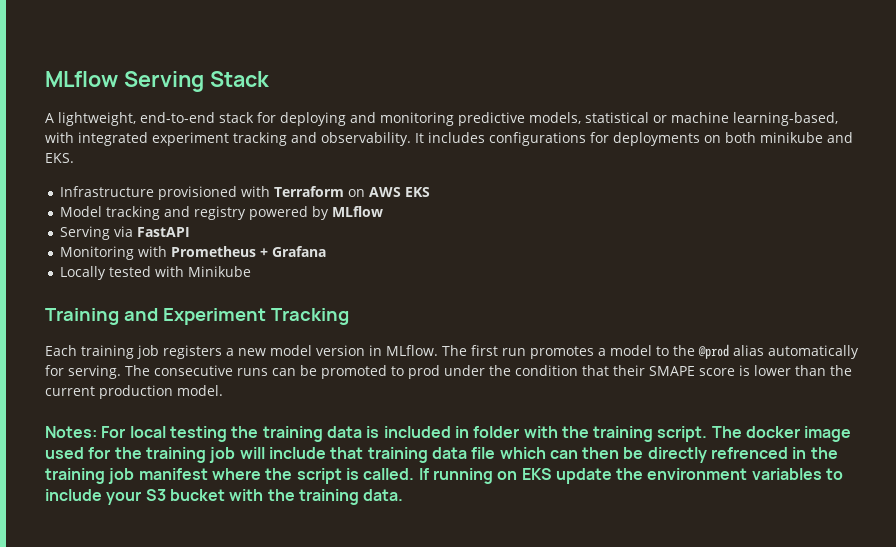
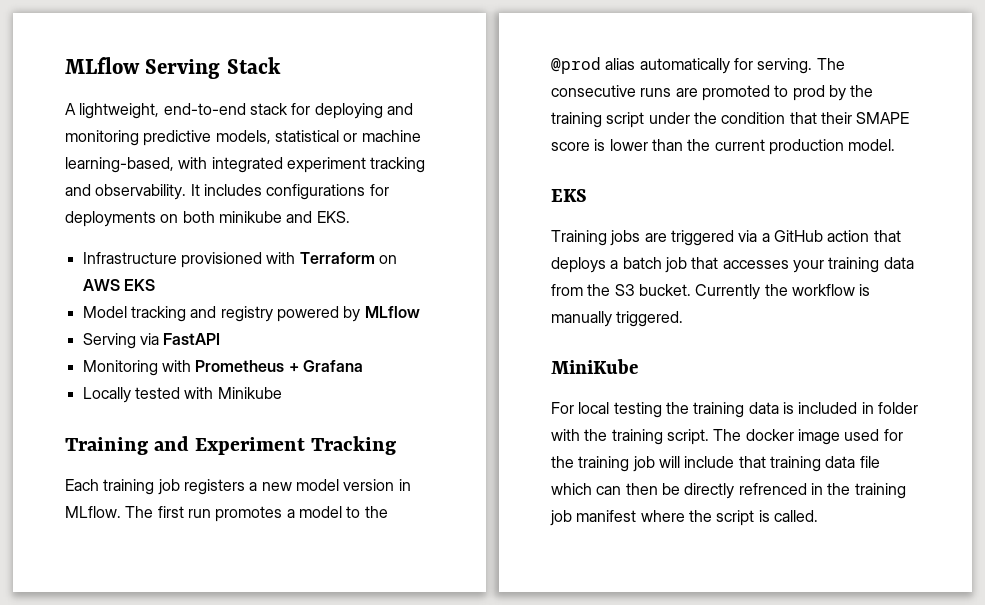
- The consecutive runs can be promoted to prod under the condition that their SMAPE score is lower than the current production model.
- Notes: For local testing the training data is included in folder with the training script.
+ The consecutive runs are promoted to prod by the training script under the condition that their SMAPE score is lower than the current production model.
+ EKS
+ Training jobs are triggered via a GitHub action that deploys a batch job that accesses your training data from the S3 bucket. Currently the workflow is manually triggered.
+ MiniKube
+ For local testing the training data is included in folder with the training script.
- If running on EKS update the environment variables to include your S3 bucket with the training data.

